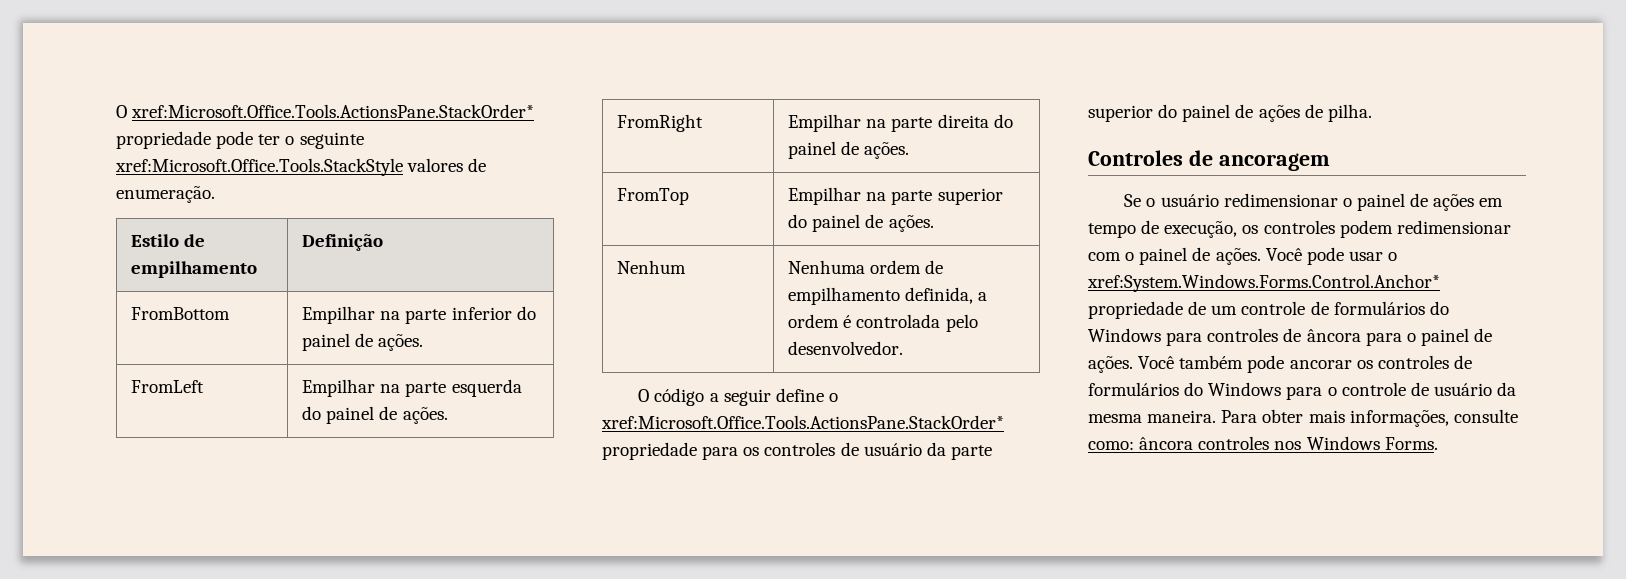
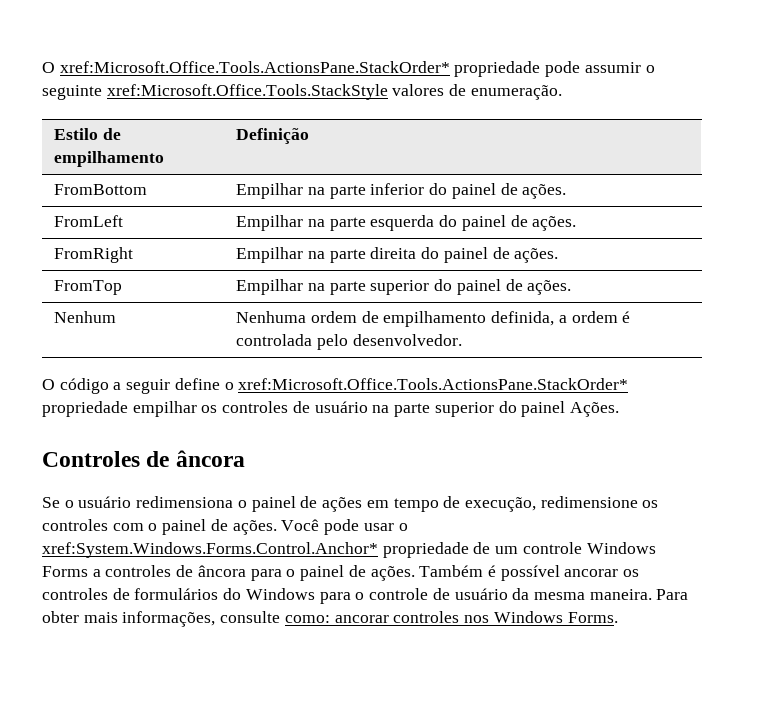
- O xref:Microsoft.Office.Tools.ActionsPane.StackOrder* propriedade pode ter o seguinte xref:Microsoft.Office.Tools.StackStyle valores de enumeração.
+ O xref:Microsoft.Office.Tools.ActionsPane.StackOrder* propriedade pode assumir o seguinte xref:Microsoft.Office.Tools.StackStyle valores de enumeração.
- O código a seguir define o xref:Microsoft.Office.Tools.ActionsPane.StackOrder* propriedade para os controles de usuário da parte superior do painel de ações de pilha.
+ O código a seguir define o xref:Microsoft.Office.Tools.ActionsPane.StackOrder* propriedade empilhar os controles de usuário na parte superior do painel Ações.
- Controles de ancoragem
+ Controles de âncora
- Se o usuário redimensionar o painel de ações em tempo de execução, os controles podem redimensionar com o painel de ações.
+ Se o usuário redimensiona o painel de ações em tempo de execução, redimensione os controles com o painel de ações.
- Você pode usar o xref:System.Windows.Forms.Control.Anchor* propriedade de um controle de formulários do Windows para controles de âncora para o painel de ações.
+ Você pode usar o xref:System.Windows.Forms.Control.Anchor* propriedade de um controle Windows Forms a controles de âncora para o painel de ações.
- Você também pode ancorar os controles de formulários do Windows para o controle de usuário da mesma maneira.
+ Também é possível ancorar os controles de formulários do Windows para o controle de usuário da mesma maneira.
- Para obter mais informações, consulte como: âncora controles nos Windows Forms.
+ Para obter mais informações, consulte como: ancorar controles nos Windows Forms.

